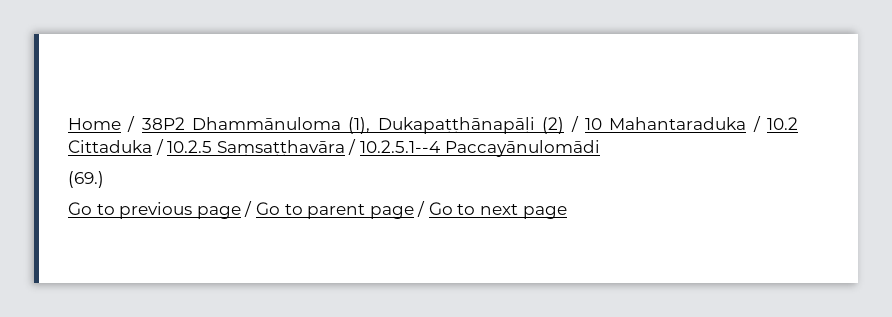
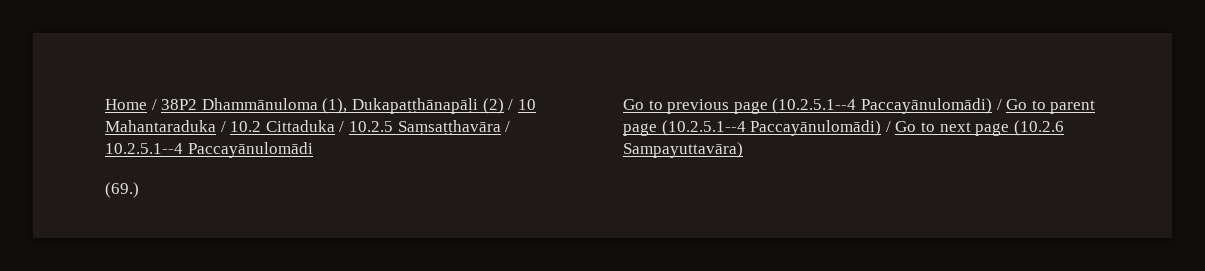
- Go to previous page / Go to parent page / Go to next page
+ Go to previous page (10.2.5.1--4 Paccayānulomādi) / Go to parent page (10.2.5.1--4 Paccayānulomādi) / Go to next page (10.2.6 Sampayuttavāra)

